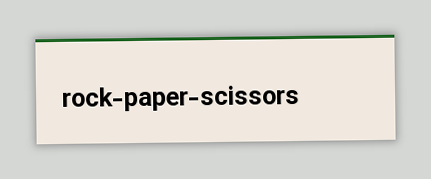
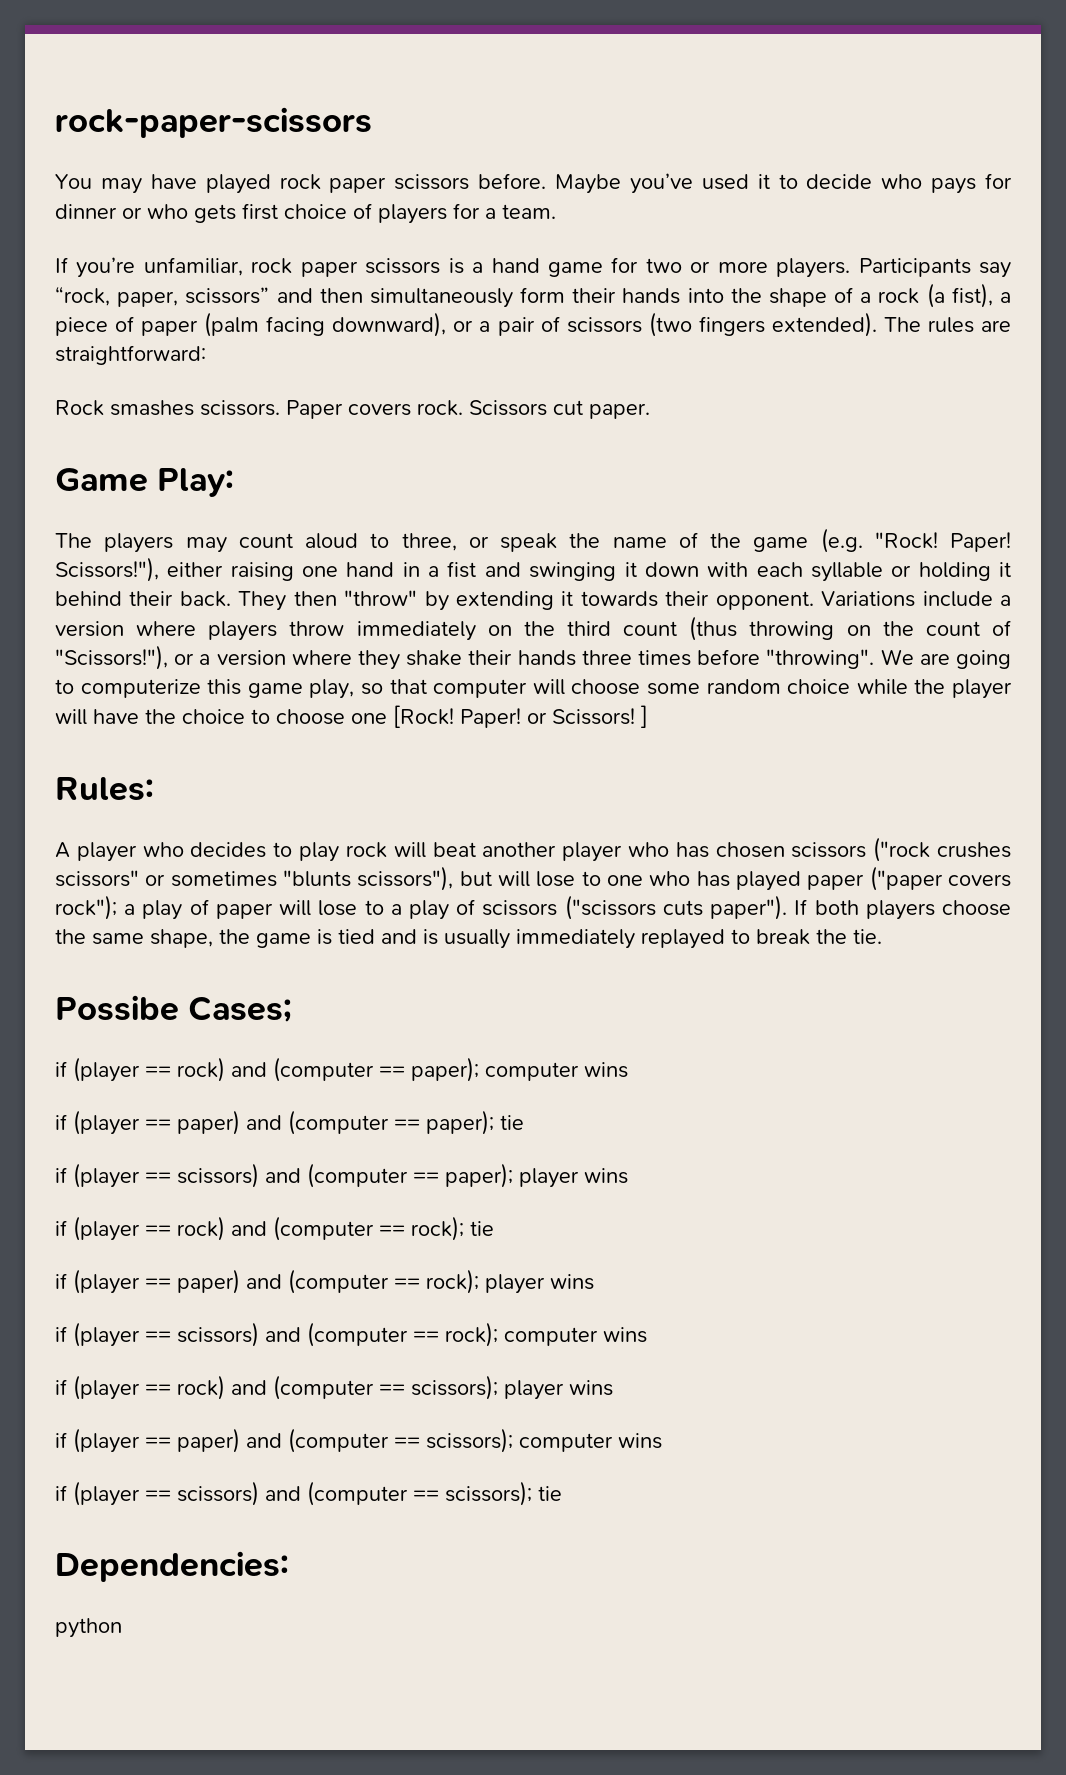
+ You may have played rock paper scissors before. Maybe you’ve used it to decide who pays for dinner or who gets first choice of players for a team.
+ If you’re unfamiliar, rock paper scissors is a hand game for two or more players. Participants say “rock, paper, scissors” and then simultaneously form their hands into the shape of a rock (a fist), a piece of paper (palm facing downward), or a pair of scissors (two fingers extended). The rules are straightforward:
+ Rock smashes scissors. Paper covers rock. Scissors cut paper.
+ Game Play:
+ The players may count aloud to three, or speak the name of the game (e.g. "Rock! Paper! Scissors!"), either raising one hand in a fist and swinging it down with each syllable or holding it behind their back. They then "throw" by extending it towards their opponent. Variations include a version where players throw immediately on the third count (thus throwing on the count of "Scissors!"), or a version where they shake their hands three times before "throwing". We are going to computerize this game play, so that computer will choose some random choice while the player will have the choice to choose one [Rock! Paper! or Scissors! ]
+ Rules:
+ A player who decides to play rock will beat another player who has chosen scissors ("rock crushes scissors" or sometimes "blunts scissors"), but will lose to one who has played paper ("paper covers rock"); a play of paper will lose to a play of scissors ("scissors cuts paper"). If both players choose the same shape, the game is tied and is usually immediately replayed to break the tie.
+ Possibe Cases;
+ if (player == rock) and (computer == paper); computer wins
+ if (player == paper) and (computer == paper); tie
+ if (player == scissors) and (computer == paper); player wins
+ if (player == rock) and (computer == rock); tie
+ if (player == paper) and (computer == rock); player wins
+ if (player == scissors) and (computer == rock); computer wins
+ if (player == rock) and (computer == scissors); player wins
+ if (player == paper) and (computer == scissors); computer wins
+ if (player == scissors) and (computer == scissors); tie
+ Dependencies:
+ python

